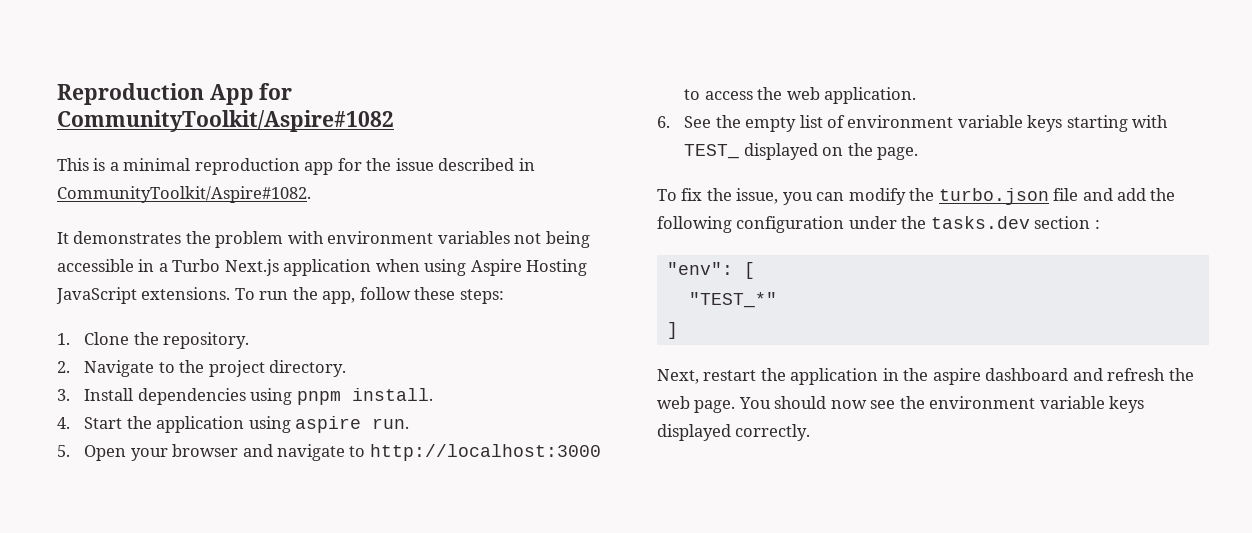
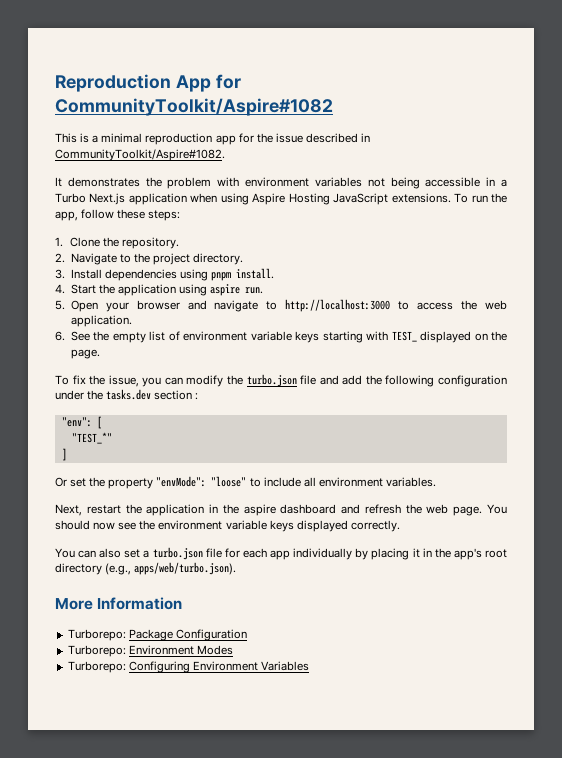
+ Or set the property "envMode": "loose" to include all environment variables.
+ You can also set a turbo.json file for each app individually by placing it in the app's root directory (e.g., apps/web/turbo.json).
+ More Information
+ Turborepo: Package Configuration
+ Turborepo: Environment Modes
+ Turborepo: Configuring Environment Variables

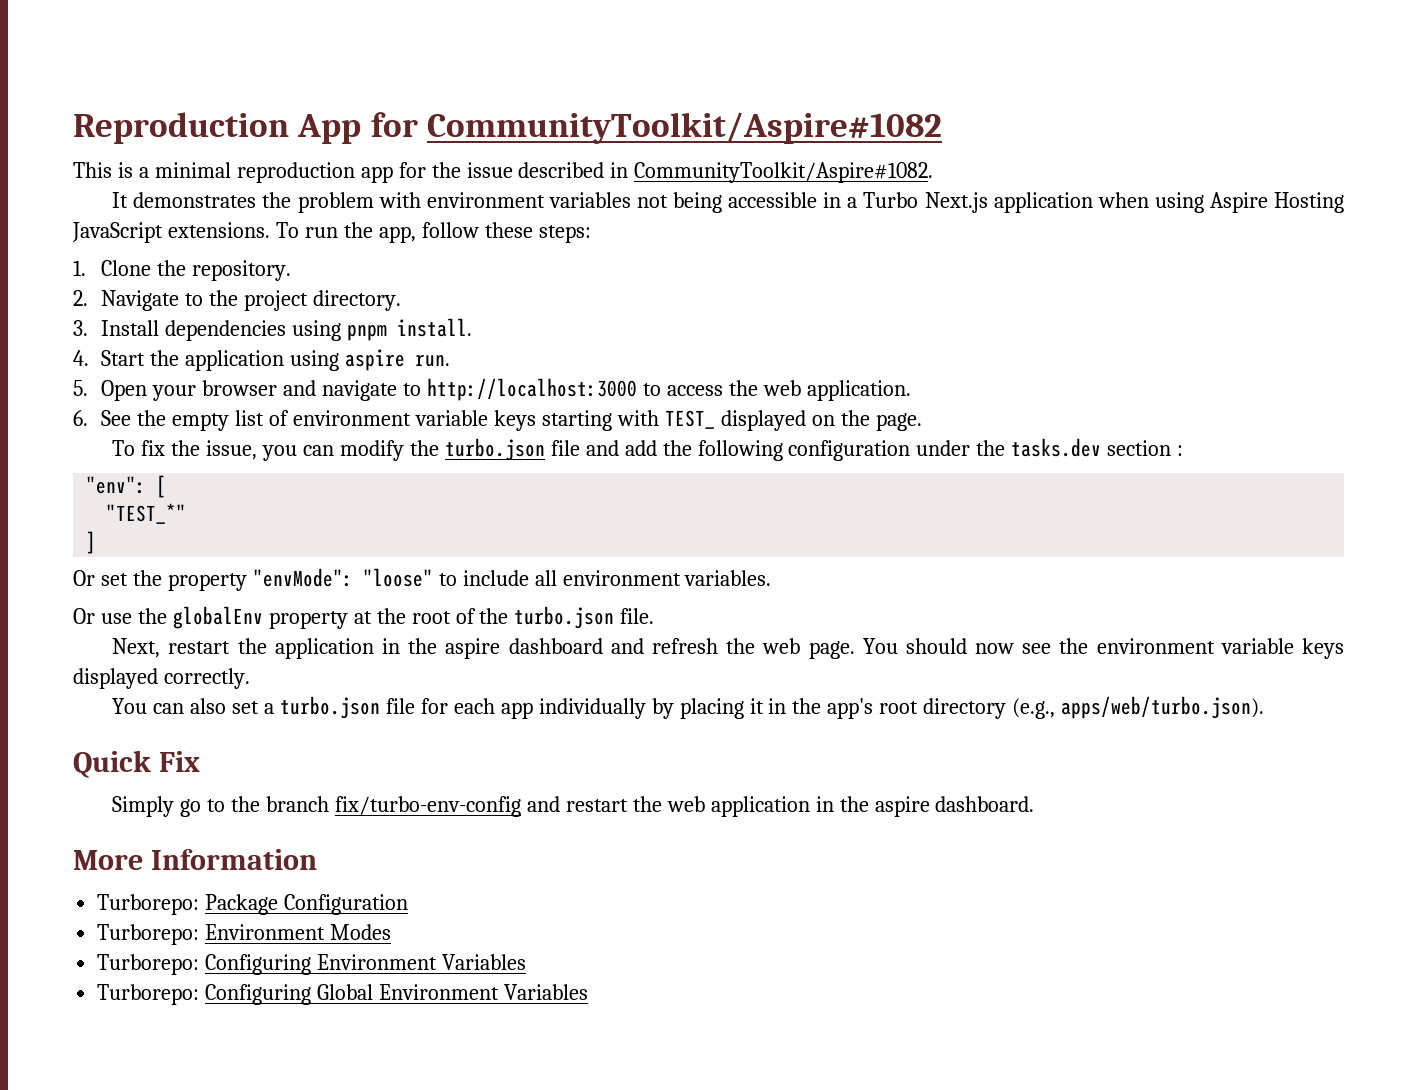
+ Or use the globalEnv property at the root of the turbo.json file.
+ Quick Fix
+ Simply go to the branch fix/turbo-env-config and restart the web application in the aspire dashboard.
+ Turborepo: Configuring Global Environment Variables

